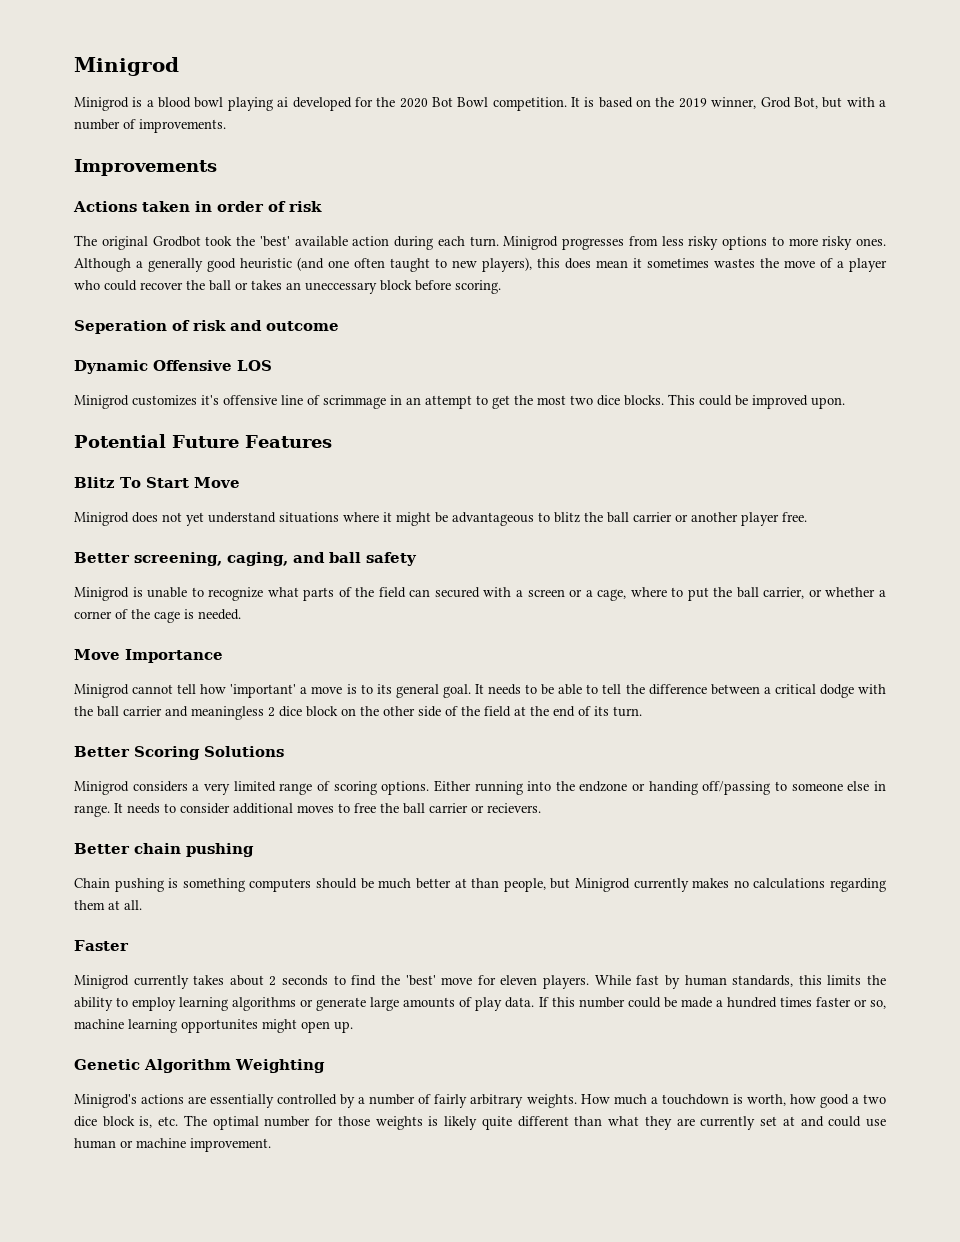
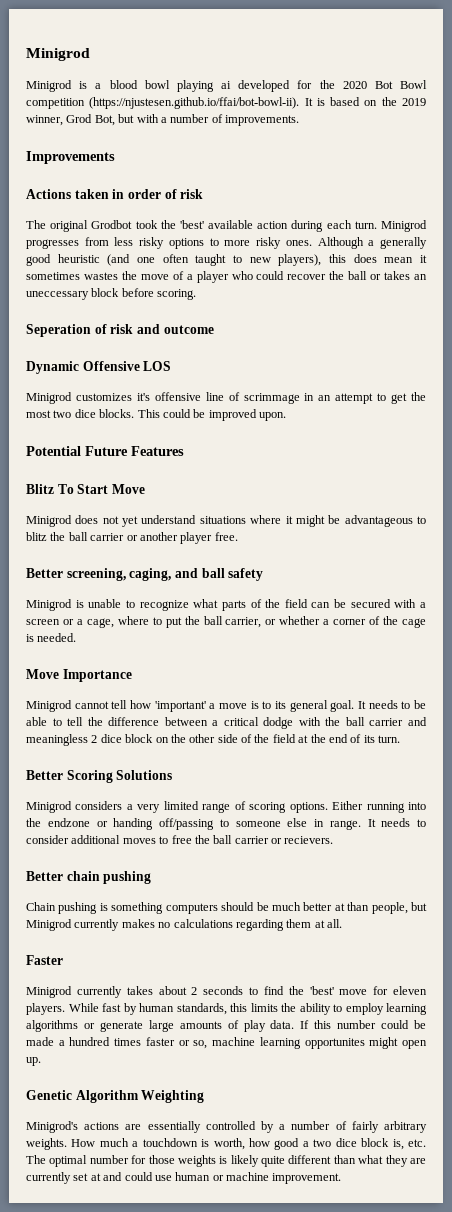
- Minigrod is a blood bowl playing ai developed for the 2020 Bot Bowl competition. It is based on the 2019 winner, Grod Bot, but with a number of improvements.
+ Minigrod is a blood bowl playing ai developed for the 2020 Bot Bowl competition (https://njustesen.github.io/ffai/bot-bowl-ii). It is based on the 2019 winner, Grod Bot, but with a number of improvements.
- Minigrod is unable to recognize what parts of the field can secured with a screen or a cage, where to put the ball carrier, or whether a corner of the cage is needed.
+ Minigrod is unable to recognize what parts of the field can be secured with a screen or a cage, where to put the ball carrier, or whether a corner of the cage is needed.

